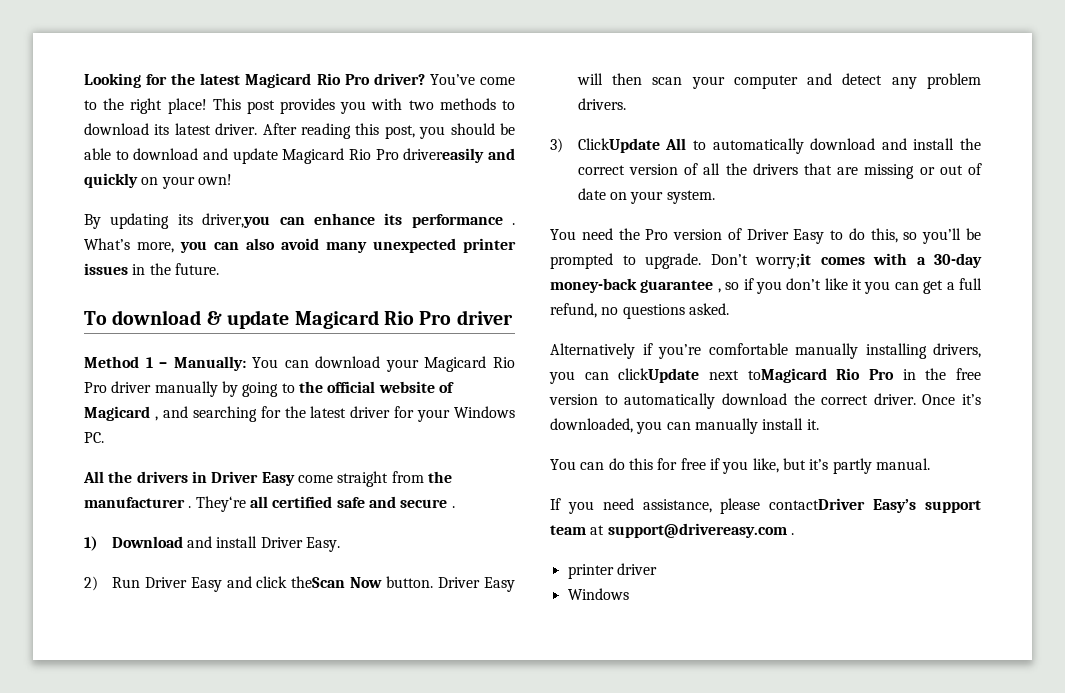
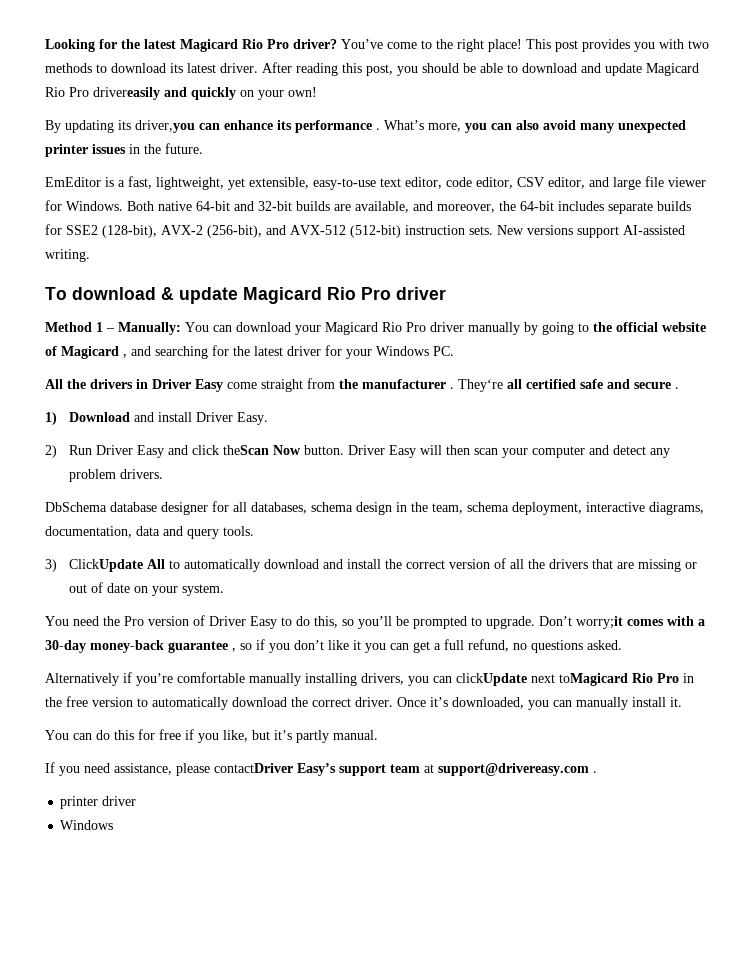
+ EmEditor is a fast, lightweight, yet extensible, easy-to-use text editor, code editor, CSV editor, and large file viewer for Windows. Both native 64-bit and 32-bit builds are available, and moreover, the 64-bit includes separate builds for SSE2 (128-bit), AVX-2 (256-bit), and AVX-512 (512-bit) instruction sets. New versions support AI-assisted writing.
+ DbSchema database designer for all databases, schema design in the team, schema deployment, interactive diagrams, documentation, data and query tools.

